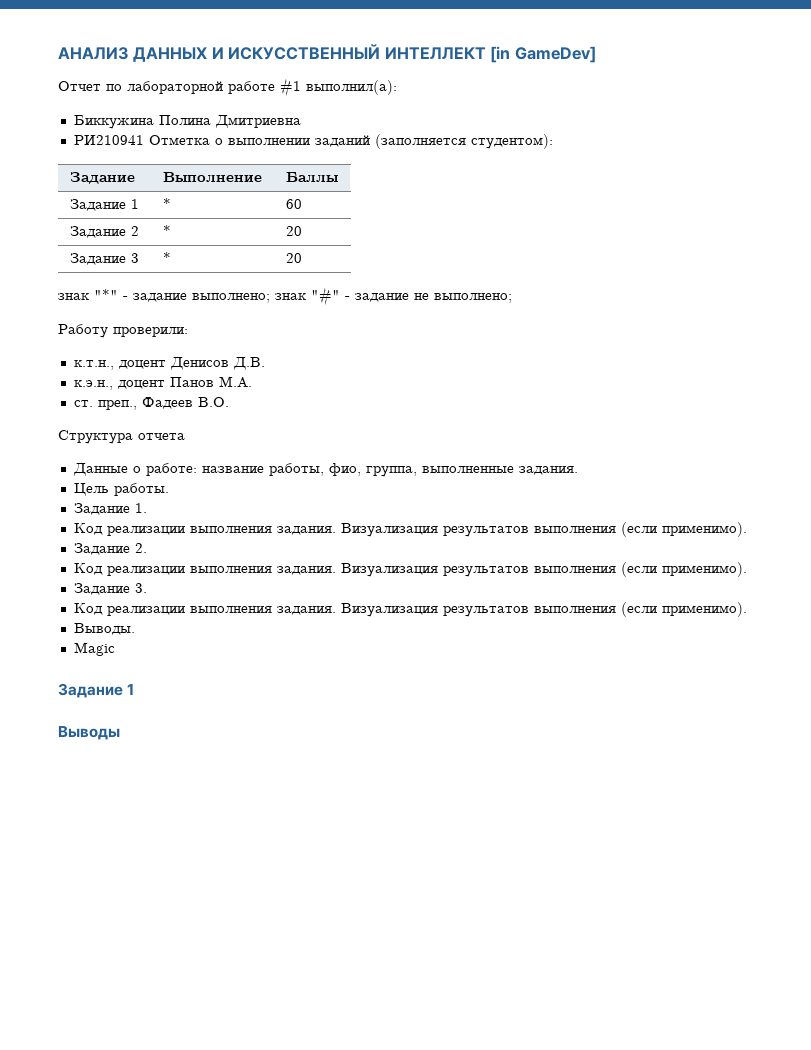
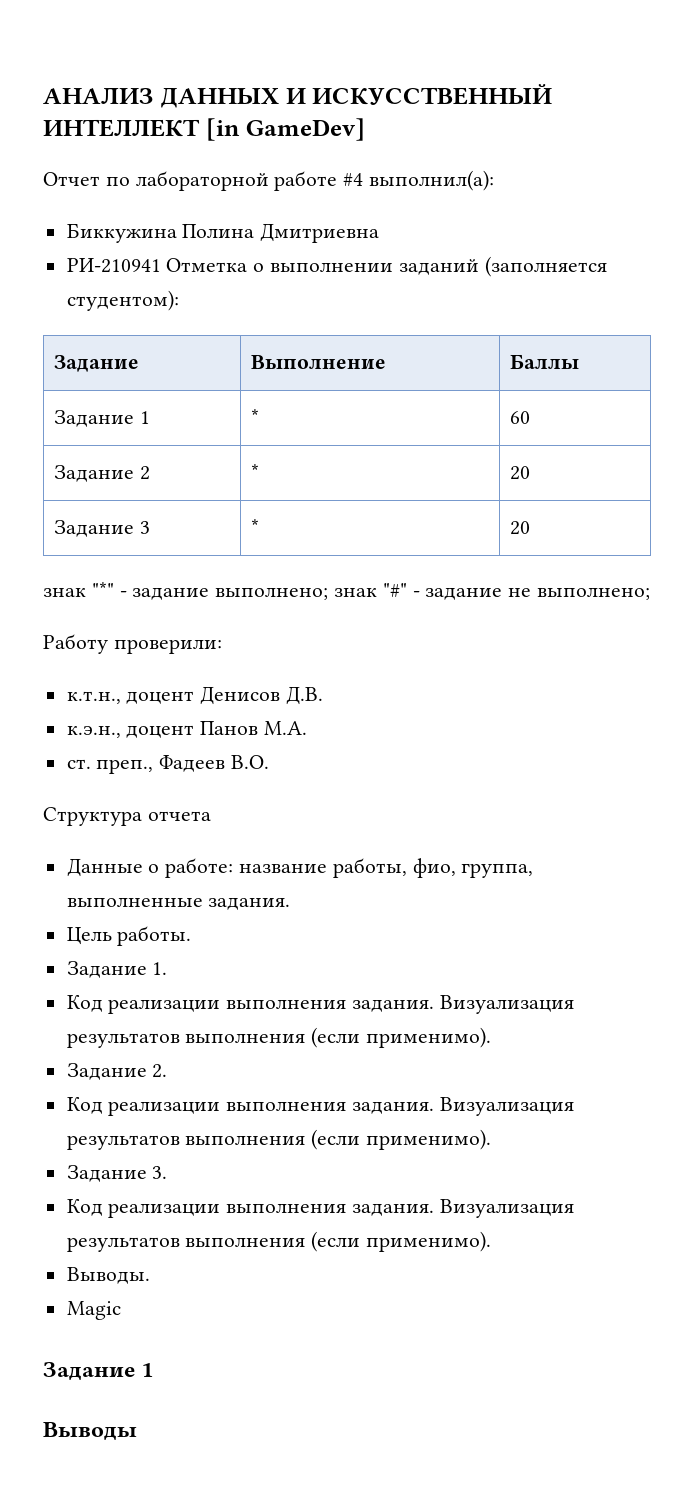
- Отчет по лабораторной работе #1 выполнил(а):
+ Отчет по лабораторной работе #4 выполнил(а):
- РИ210941 Отметка о выполнении заданий (заполняется студентом):
+ РИ-210941 Отметка о выполнении заданий (заполняется студентом):

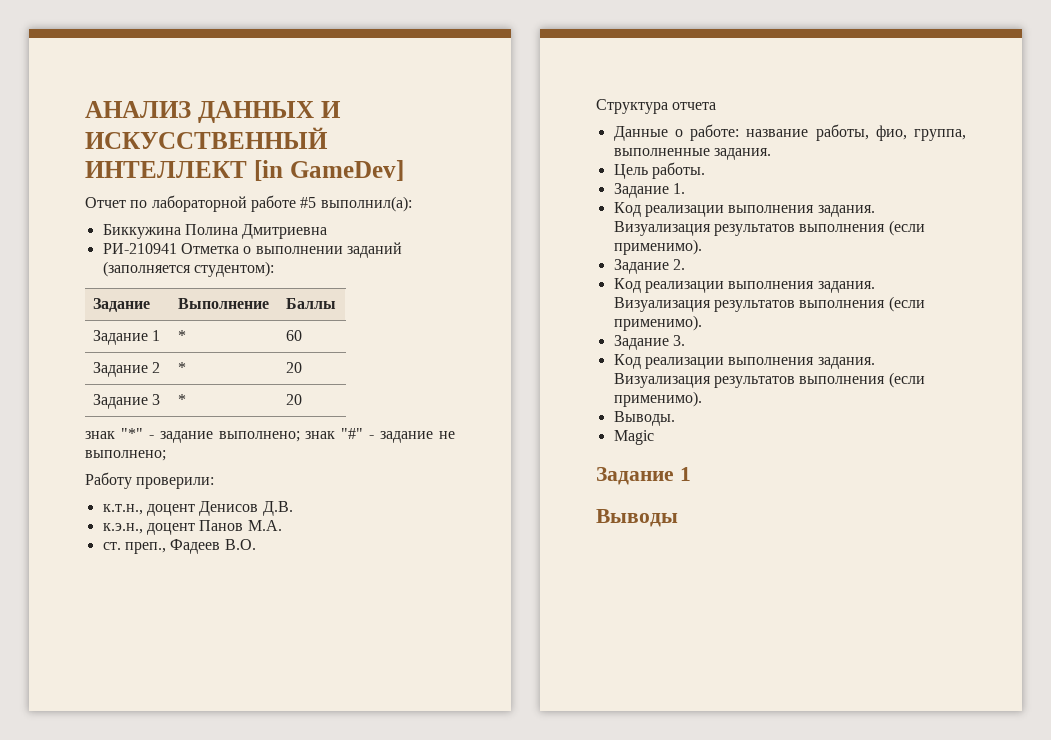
- Отчет по лабораторной работе #4 выполнил(а):
+ Отчет по лабораторной работе #5 выполнил(а):

